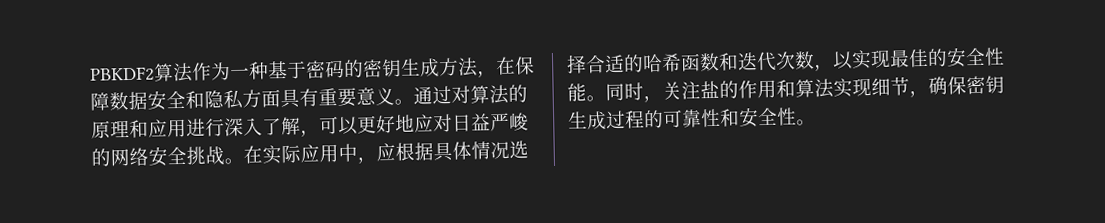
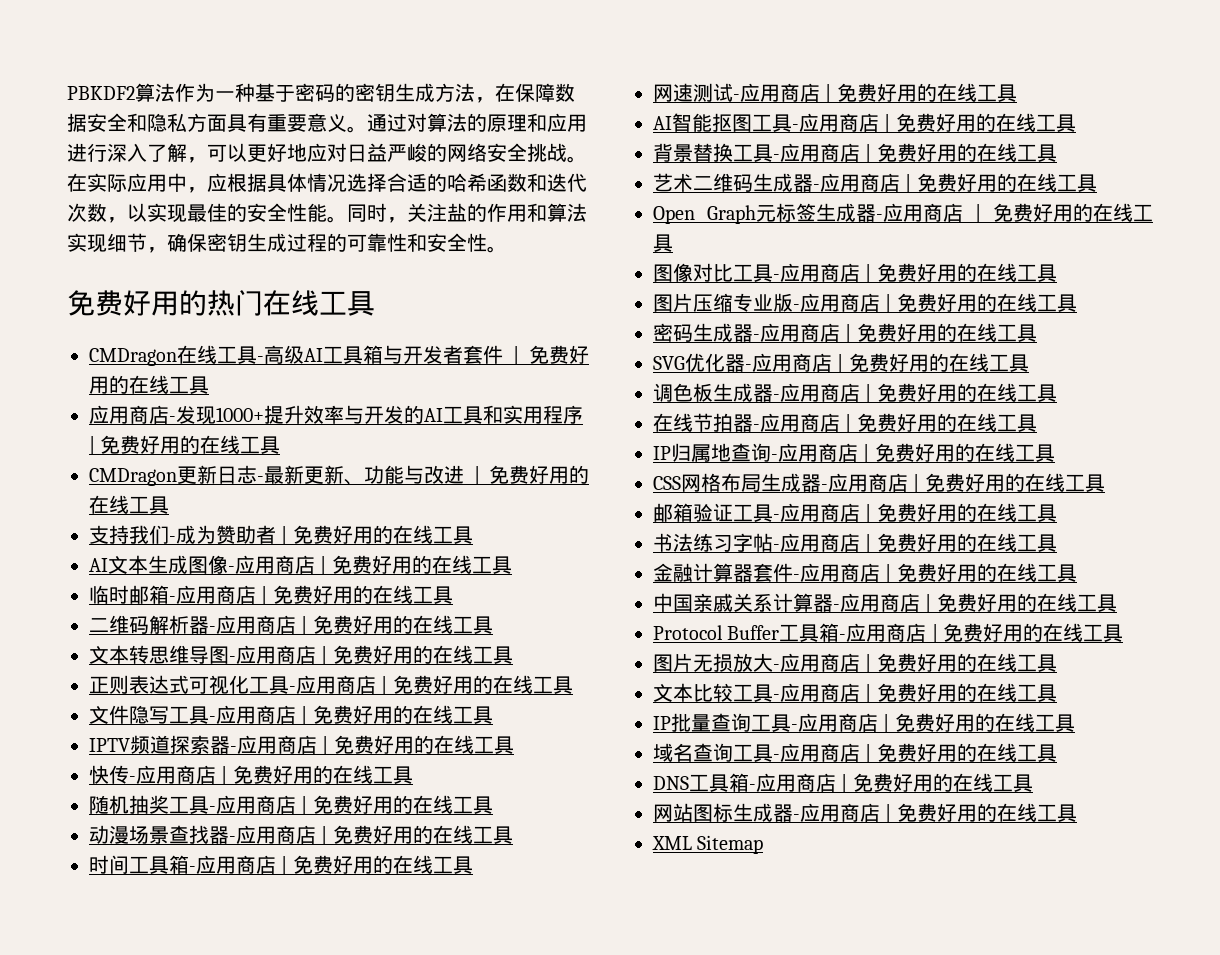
+ 免费好用的热门在线工具
+ CMDragon在线工具-高级AI工具箱与开发者套件 | 免费好用的在线工具
+ 应用商店-发现1000+提升效率与开发的AI工具和实用程序 | 免费好用的在线工具
+ CMDragon更新日志-最新更新、功能与改进 | 免费好用的在线工具
+ 支持我们-成为赞助者 | 免费好用的在线工具
+ AI文本生成图像-应用商店 | 免费好用的在线工具
+ 临时邮箱-应用商店 | 免费好用的在线工具
+ 二维码解析器-应用商店 | 免费好用的在线工具
+ 文本转思维导图-应用商店 | 免费好用的在线工具
+ 正则表达式可视化工具-应用商店 | 免费好用的在线工具
+ 文件隐写工具-应用商店 | 免费好用的在线工具
+ IPTV频道探索器-应用商店 | 免费好用的在线工具
+ 快传-应用商店 | 免费好用的在线工具
+ 随机抽奖工具-应用商店 | 免费好用的在线工具
+ 动漫场景查找器-应用商店 | 免费好用的在线工具
+ 时间工具箱-应用商店 | 免费好用的在线工具
+ 网速测试-应用商店 | 免费好用的在线工具
+ AI智能抠图工具-应用商店 | 免费好用的在线工具
+ 背景替换工具-应用商店 | 免费好用的在线工具
+ 艺术二维码生成器-应用商店 | 免费好用的在线工具
+ Open Graph元标签生成器-应用商店 | 免费好用的在线工具
+ 图像对比工具-应用商店 | 免费好用的在线工具
+ 图片压缩专业版-应用商店 | 免费好用的在线工具
+ 密码生成器-应用商店 | 免费好用的在线工具
+ SVG优化器-应用商店 | 免费好用的在线工具
+ 调色板生成器-应用商店 | 免费好用的在线工具
+ 在线节拍器-应用商店 | 免费好用的在线工具
+ IP归属地查询-应用商店 | 免费好用的在线工具
+ CSS网格布局生成器-应用商店 | 免费好用的在线工具
+ 邮箱验证工具-应用商店 | 免费好用的在线工具
+ 书法练习字帖-应用商店 | 免费好用的在线工具
+ 金融计算器套件-应用商店 | 免费好用的在线工具
+ 中国亲戚关系计算器-应用商店 | 免费好用的在线工具
+ Protocol Buffer工具箱-应用商店 | 免费好用的在线工具
+ 图片无损放大-应用商店 | 免费好用的在线工具
+ 文本比较工具-应用商店 | 免费好用的在线工具
+ IP批量查询工具-应用商店 | 免费好用的在线工具
+ 域名查询工具-应用商店 | 免费好用的在线工具
+ DNS工具箱-应用商店 | 免费好用的在线工具
+ 网站图标生成器-应用商店 | 免费好用的在线工具
+ XML Sitemap

